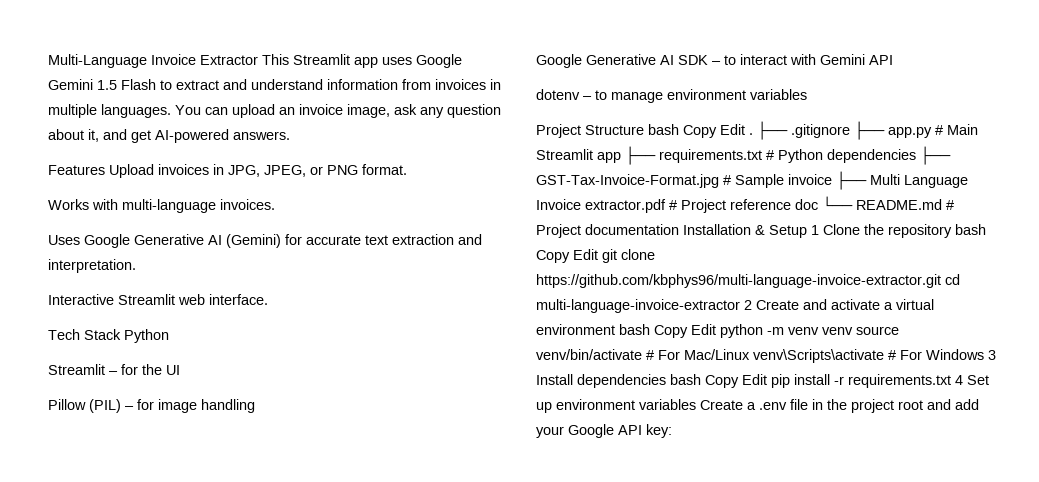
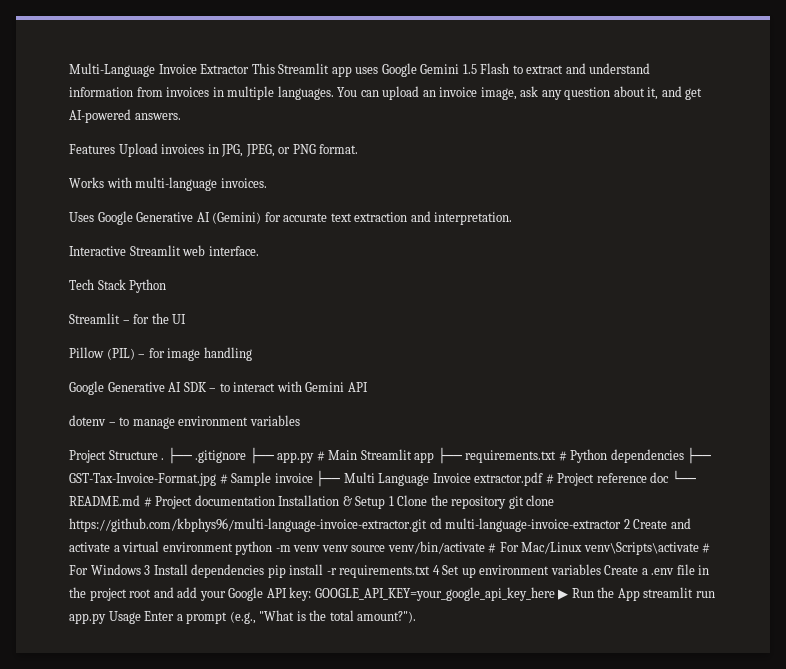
- Project Structure bash Copy Edit .
+ Project Structure .
- ├── .gitignore ├── app.py # Main Streamlit app ├── requirements.txt # Python dependencies ├── GST-Tax-Invoice-Format.jpg # Sample invoice ├── Multi Language Invoice extractor.pdf # Project reference doc └── README.md # Project documentation Installation & Setup 1 Clone the repository bash Copy Edit git clone https://github.com/kbphys96/multi-language-invoice-extractor.git cd multi-language-invoice-extractor 2 Create and activate a virtual environment bash Copy Edit python -m venv venv source venv/bin/activate # For Mac/Linux venv\Scripts\activate # For Windows 3 Install dependencies bash Copy Edit pip install -r requirements.txt 4 Set up environment variables Create a .env file in the project root and add your Google API key:
+ ├── .gitignore ├── app.py # Main Streamlit app ├── requirements.txt # Python dependencies ├── GST-Tax-Invoice-Format.jpg # Sample invoice ├── Multi Language Invoice extractor.pdf # Project reference doc └── README.md # Project documentation Installation & Setup 1 Clone the repository git clone https://github.com/kbphys96/multi-language-invoice-extractor.git cd multi-language-invoice-extractor 2 Create and activate a virtual environment python -m venv venv source venv/bin/activate # For Mac/Linux venv\Scripts\activate # For Windows 3 Install dependencies pip install -r requirements.txt 4 Set up environment variables Create a .env file in the project root and add your Google API key:
+ GOOGLE_API_KEY=your_google_api_key_here ▶ Run the App streamlit run app.py Usage Enter a prompt (e.g., "What is the total amount?").

